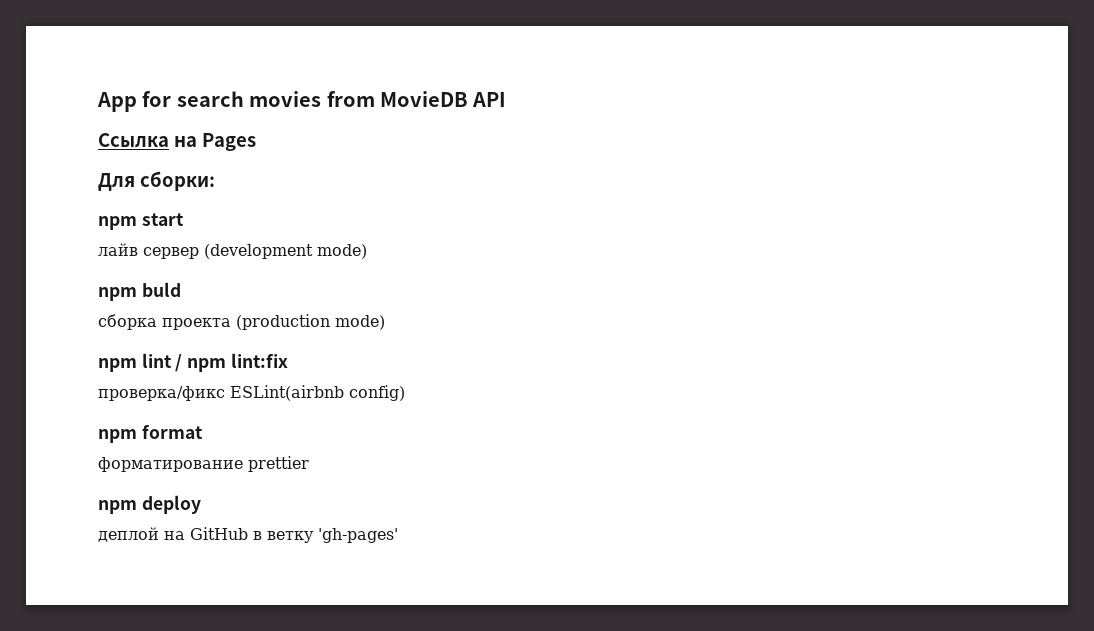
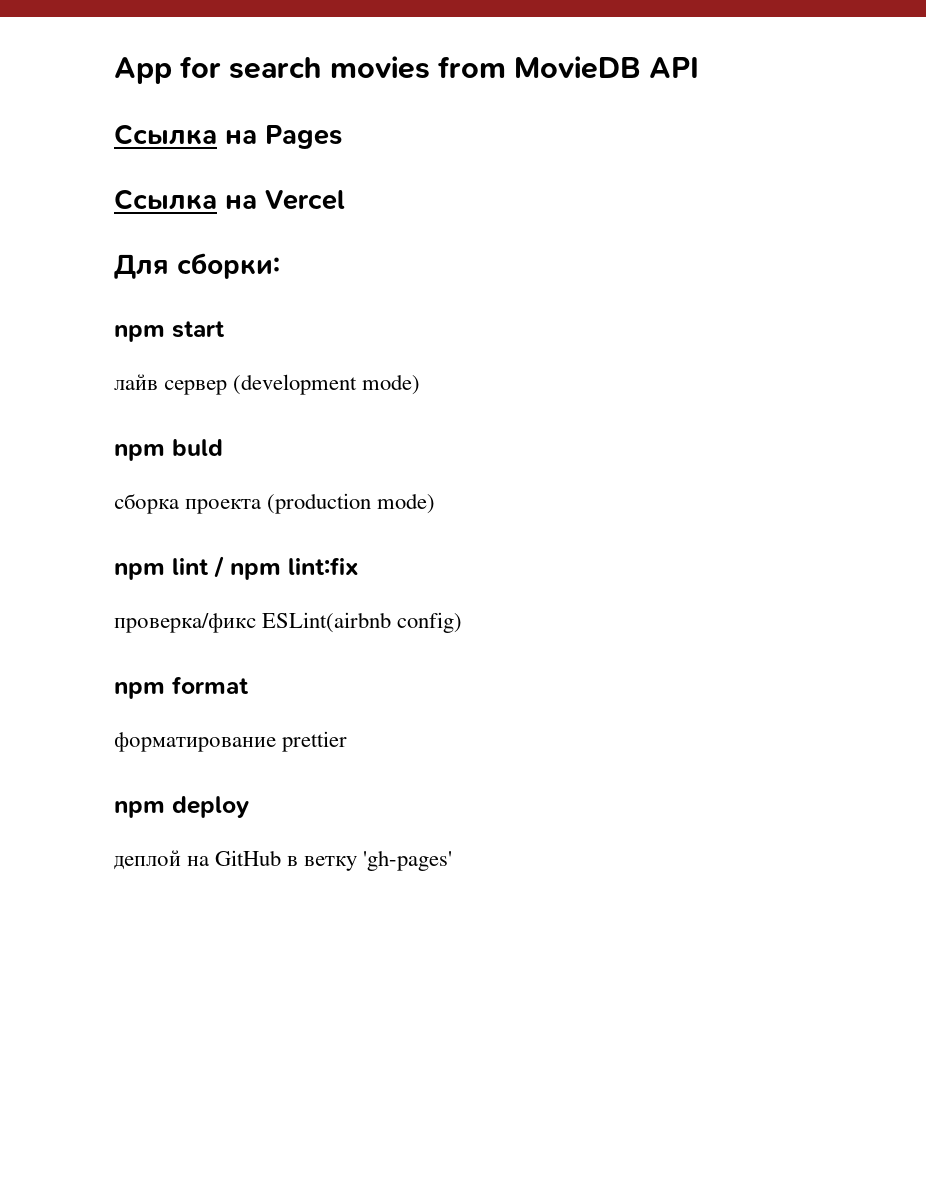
+ Ссылка на Vercel

